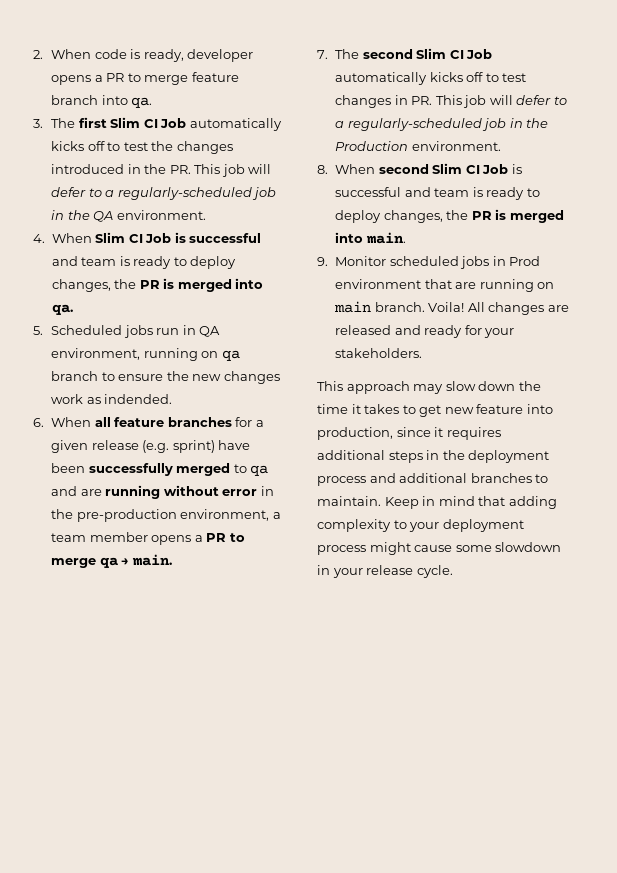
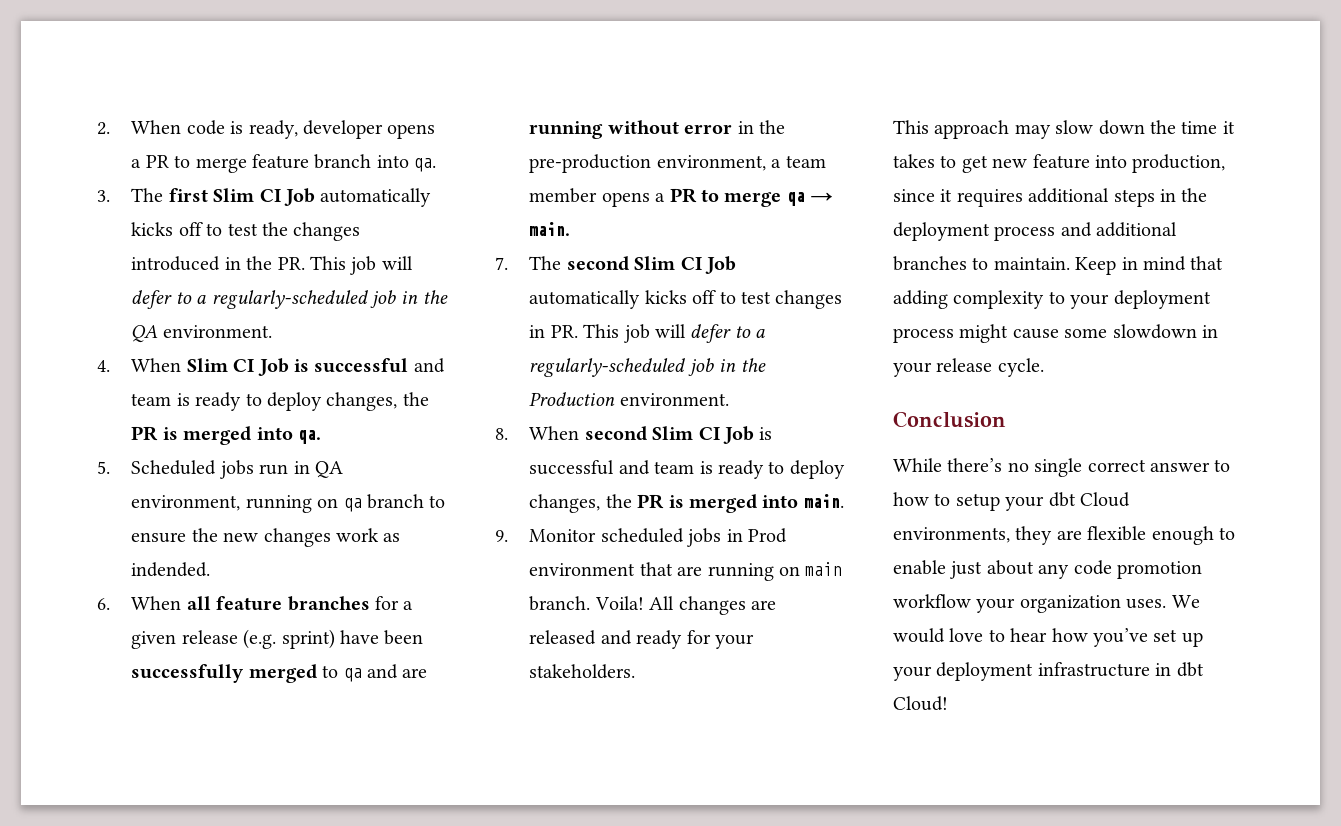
+ Conclusion
+ While there’s no single correct answer to how to setup your dbt Cloud environments, they are flexible enough to enable just about any code promotion workflow your organization uses. We would love to hear how you’ve set up your deployment infrastructure in dbt Cloud!

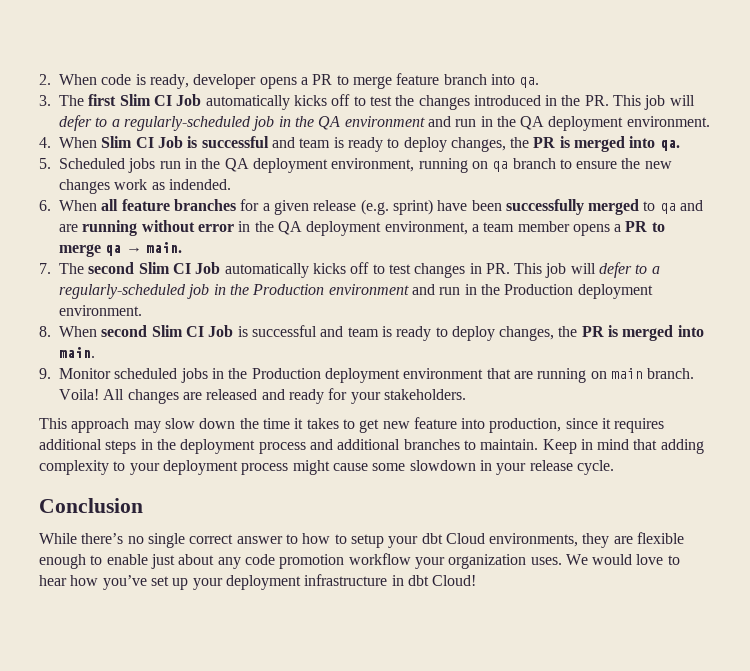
- 3. The first Slim CI Job automatically kicks off to test the changes introduced in the PR. This job will defer to a regularly-scheduled job in the QA environment.
+ 3. The first Slim CI Job automatically kicks off to test the changes introduced in the PR. This job will defer to a regularly-scheduled job in the QA environment and run in the QA deployment environment.
- 5. Scheduled jobs run in QA environment, running on qa branch to ensure the new changes work as indended.
+ 5. Scheduled jobs run in the QA deployment environment, running on qa branch to ensure the new changes work as indended.
- 6. When all feature branches for a given release (e.g. sprint) have been successfully merged to qa and are running without error in the pre-production environment, a team member opens a PR to merge qa → main.
+ 6. When all feature branches for a given release (e.g. sprint) have been successfully merged to qa and are running without error in the QA deployment environment, a team member opens a PR to merge qa → main.
- 7. The second Slim CI Job automatically kicks off to test changes in PR. This job will defer to a regularly-scheduled job in the Production environment.
+ 7. The second Slim CI Job automatically kicks off to test changes in PR. This job will defer to a regularly-scheduled job in the Production environment and run in the Production deployment environment.
- 9. Monitor scheduled jobs in Prod environment that are running on main branch.
+ 9. Monitor scheduled jobs in the Production deployment environment that are running on main branch.

